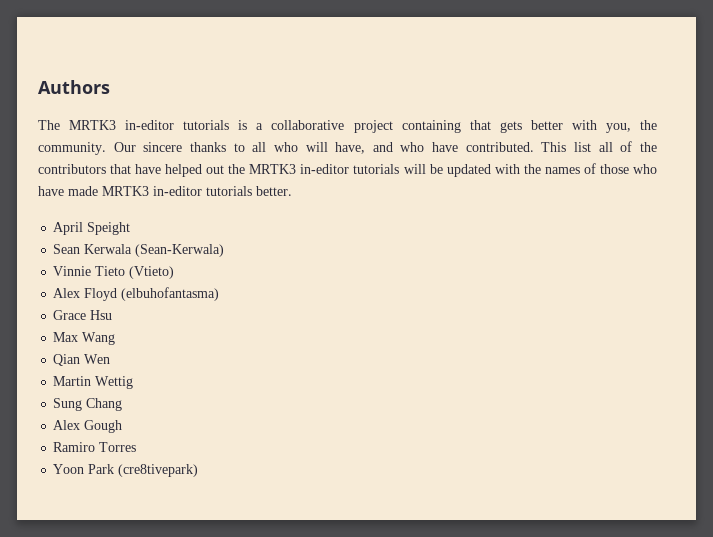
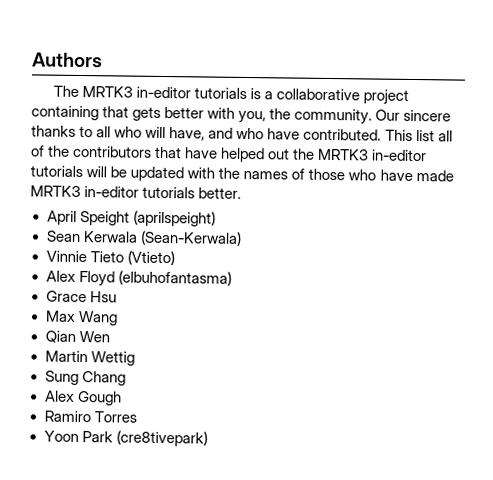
- April Speight
+ April Speight (aprilspeight)

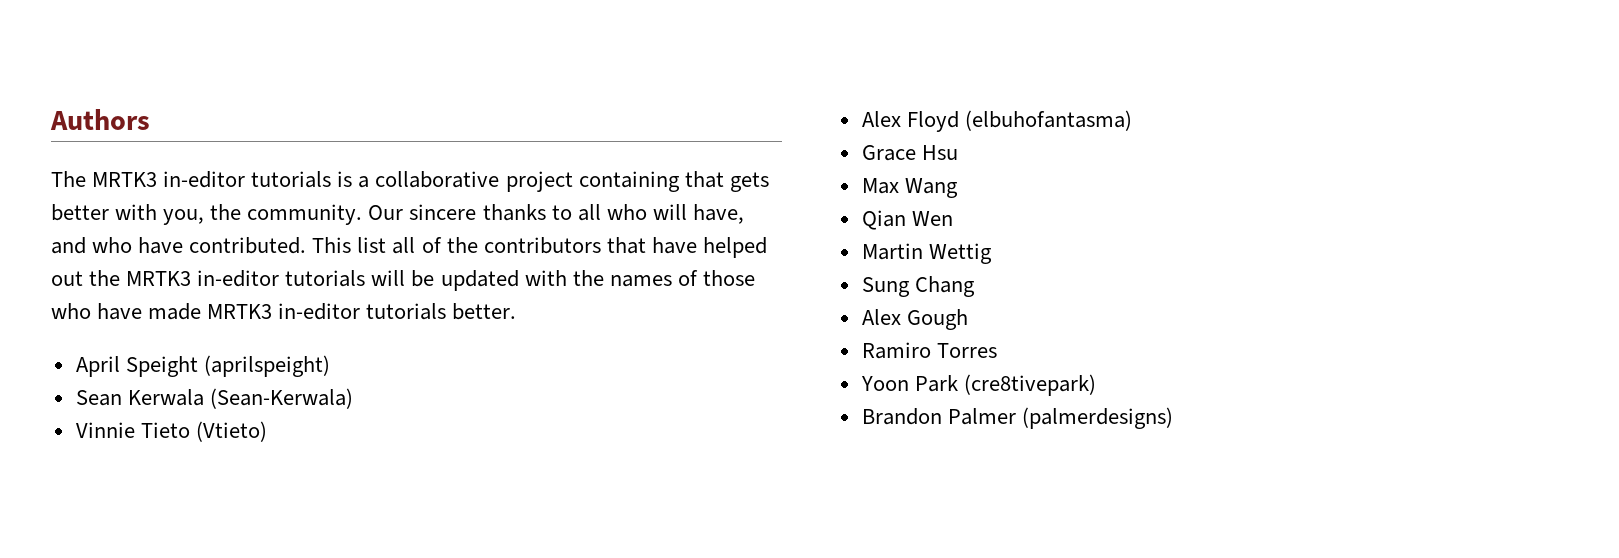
+ Brandon Palmer (palmerdesigns)

